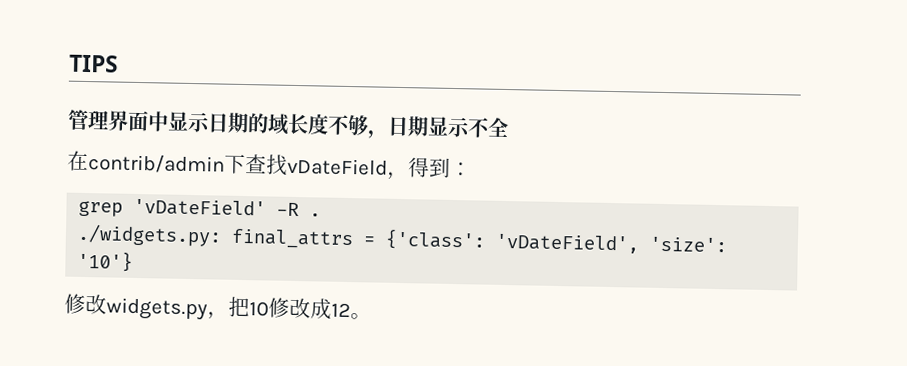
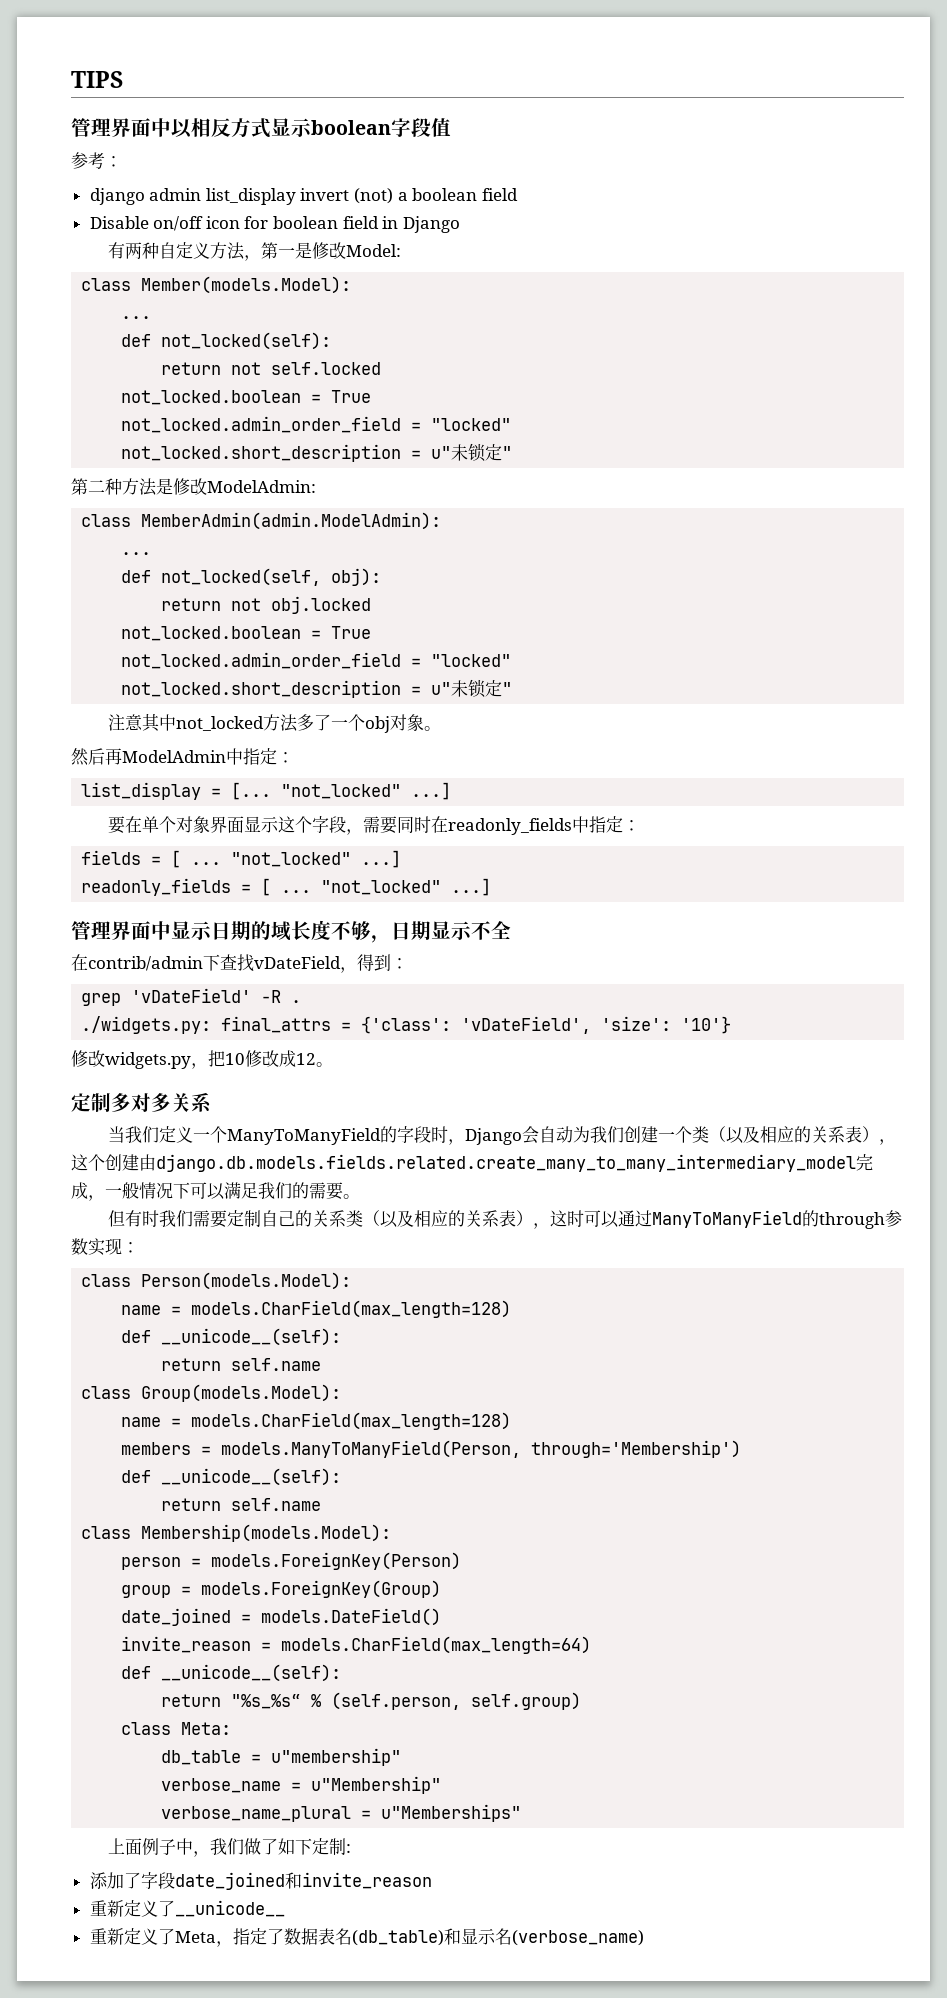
+ 管理界面中以相反方式显示boolean字段值
+ 参考：
+ django admin list_display invert (not) a boolean field
+ Disable on/off icon for boolean field in Django
+ 有两种自定义方法，第一是修改Model:
+ class Member(models.Model):
+ ...
+ def not_locked(self):
+ return not self.locked
+ not_locked.boolean = True
+ not_locked.admin_order_field = "locked"
+ not_locked.short_description = u"未锁定"
+ 第二种方法是修改ModelAdmin:
+ class MemberAdmin(admin.ModelAdmin):
+ ...
+ def not_locked(self, obj):
+ return not obj.locked
+ not_locked.boolean = True
+ not_locked.admin_order_field = "locked"
+ not_locked.short_description = u"未锁定"
+ 注意其中not_locked方法多了一个obj对象。
+ 然后再ModelAdmin中指定：
+ list_display = [... "not_locked" ...]
+ 要在单个对象界面显示这个字段，需要同时在readonly_fields中指定：
+ fields = [ ... "not_locked" ...]
+ readonly_fields = [ ... "not_locked" ...]
+ 定制多对多关系
+ 当我们定义一个ManyToManyField的字段时，Django会自动为我们创建一个类（以及相应的关系表），这个创建由django.db.models.fields.related.create_many_to_many_intermediary_model完成，一般情况下可以满足我们的需要。
+ 但有时我们需要定制自己的关系类（以及相应的关系表），这时可以通过ManyToManyField的through参数实现：
+ class Person(models.Model):
+ name = models.CharField(max_length=128)
+ def __unicode__(self):
+ return self.name
+ class Group(models.Model):
+ name = models.CharField(max_length=128)
+ members = models.ManyToManyField(Person, through='Membership')
+ def __unicode__(self):
+ return self.name
+ class Membership(models.Model):
+ person = models.ForeignKey(Person)
+ group = models.ForeignKey(Group)
+ date_joined = models.DateField()
+ invite_reason = models.CharField(max_length=64)
+ def __unicode__(self):
+ return "%s_%s“ % (self.person, self.group)
+ class Meta:
+ db_table = u"membership"
+ verbose_name = u"Membership"
+ verbose_name_plural = u"Memberships"
+ 上面例子中，我们做了如下定制:
+ 添加了字段date_joined和invite_reason
+ 重新定义了__unicode__
+ 重新定义了Meta，指定了数据表名(db_table)和显示名(verbose_name)

